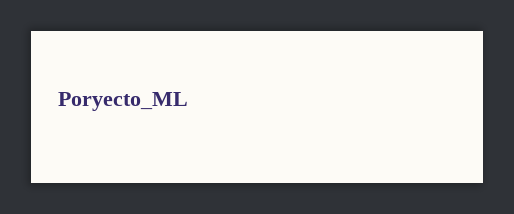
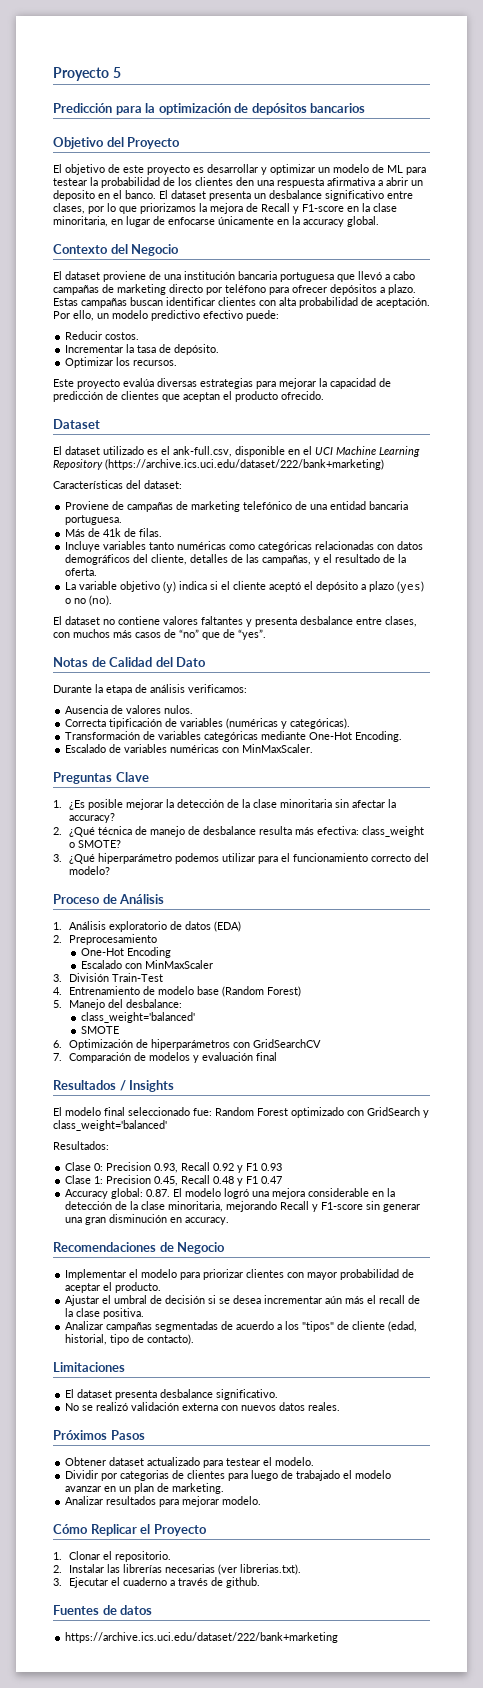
- Poryecto_ML
+ Proyecto 5
+ Predicción para la optimización de depósitos bancarios
+ Objetivo del Proyecto
+ El objetivo de este proyecto es desarrollar y optimizar un modelo de ML para testear la probabilidad de los clientes den una respuesta afirmativa a abrir un deposito en el banco. El dataset presenta un desbalance significativo entre clases, por lo que priorizamos la mejora de Recall y F1-score en la clase minoritaria, en lugar de enfocarse únicamente en la accuracy global.
+ Contexto del Negocio
+ El dataset proviene de una institución bancaria portuguesa que llevó a cabo campañas de marketing directo por teléfono para ofrecer depósitos a plazo. Estas campañas buscan identificar clientes con alta probabilidad de aceptación. Por ello, un modelo predictivo efectivo puede:
+ Reducir costos.
+ Incrementar la tasa de depósito.
+ Optimizar los recursos.
+ Este proyecto evalúa diversas estrategias para mejorar la capacidad de predicción de clientes que aceptan el producto ofrecido.
+ Dataset
+ El dataset utilizado es el ank-full.csv, disponible en el UCI Machine Learning Repository (https://archive.ics.uci.edu/dataset/222/bank+marketing)
+ Características del dataset:
+ Proviene de campañas de marketing telefónico de una entidad bancaria portuguesa.
+ Más de 41k de filas.
+ Incluye variables tanto numéricas como categóricas relacionadas con datos demográficos del cliente, detalles de las campañas, y el resultado de la oferta.
+ La variable objetivo (y) indica si el cliente aceptó el depósito a plazo (yes) o no (no).
+ El dataset no contiene valores faltantes y presenta desbalance entre clases, con muchos más casos de “no” que de “yes”.
+ Notas de Calidad del Dato
+ Durante la etapa de análisis verificamos:
+ Ausencia de valores nulos.
+ Correcta tipificación de variables (numéricas y categóricas).
+ Transformación de variables categóricas mediante One-Hot Encoding.
+ Escalado de variables numéricas con MinMaxScaler.
+ Preguntas Clave
+ 1. ¿Es posible mejorar la detección de la clase minoritaria sin afectar la accuracy?
+ 2. ¿Qué técnica de manejo de desbalance resulta más efectiva: class_weight o SMOTE?
+ 3. ¿Qué hiperparámetro podemos utilizar para el funcionamiento correcto del modelo?
+ Proceso de Análisis
+ 1. Análisis exploratorio de datos (EDA)
+ 2. Preprocesamiento
+ One-Hot Encoding
+ Escalado con MinMaxScaler
+ 3. División Train-Test
+ 4. Entrenamiento de modelo base (Random Forest)
+ 5. Manejo del desbalance:
+ class_weight='balanced'
+ SMOTE
+ 6. Optimización de hiperparámetros con GridSearchCV
+ 7. Comparación de modelos y evaluación final
+ Resultados / Insights
+ El modelo final seleccionado fue: Random Forest optimizado con GridSearch y class_weight='balanced'
+ Resultados:
+ Clase 0: Precision 0.93, Recall 0.92 y F1 0.93
+ Clase 1: Precision 0.45, Recall 0.48 y F1 0.47
+ Accuracy global: 0.87. El modelo logró una mejora considerable en la detección de la clase minoritaria, mejorando Recall y F1-score sin generar una gran disminución en accuracy.
+ Recomendaciones de Negocio
+ Implementar el modelo para priorizar clientes con mayor probabilidad de aceptar el producto.
+ Ajustar el umbral de decisión si se desea incrementar aún más el recall de la clase positiva.
+ Analizar campañas segmentadas de acuerdo a los "tipos" de cliente (edad, historial, tipo de contacto).
+ Limitaciones
+ El dataset presenta desbalance significativo.
+ No se realizó validación externa con nuevos datos reales.
+ Próximos Pasos
+ Obtener dataset actualizado para testear el modelo.
+ Dividir por categorias de clientes para luego de trabajado el modelo avanzar en un plan de marketing.
+ Analizar resultados para mejorar modelo.
+ Cómo Replicar el Proyecto
+ 1. Clonar el repositorio.
+ 2. Instalar las librerías necesarias (ver librerias.txt).
+ 3. Ejecutar el cuaderno a través de github.
+ Fuentes de datos
+ https://archive.ics.uci.edu/dataset/222/bank+marketing

